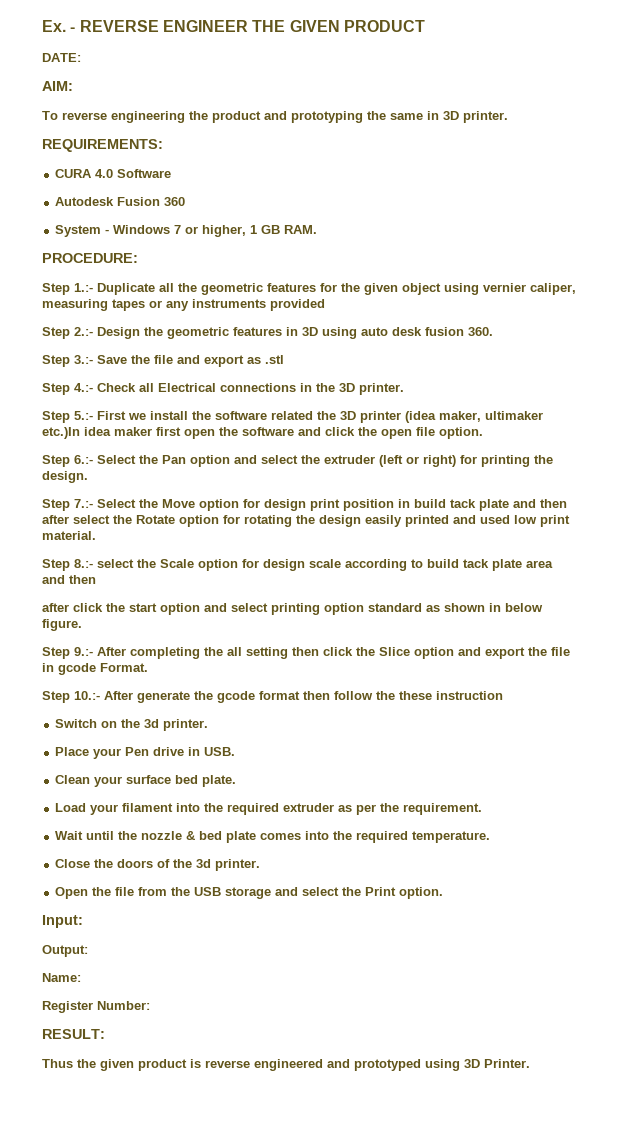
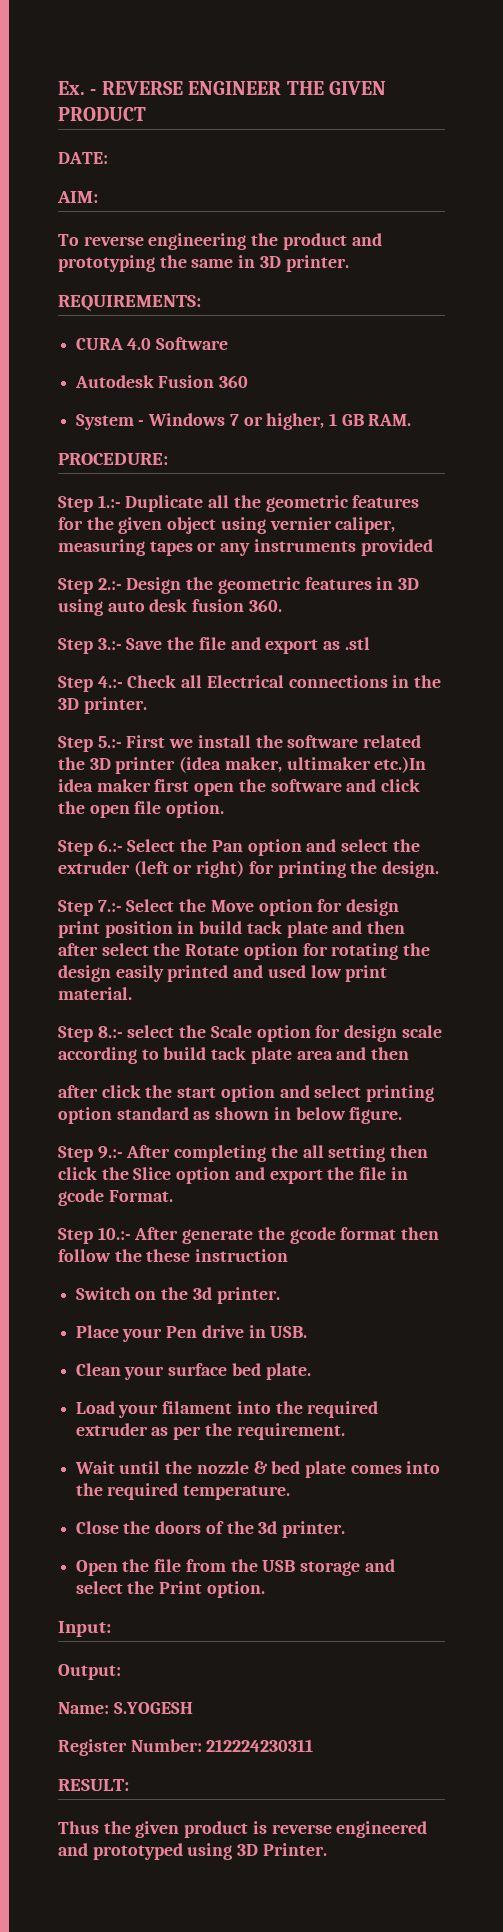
- Name:
+ Name: S.YOGESH
- Register Number:
+ Register Number: 212224230311

